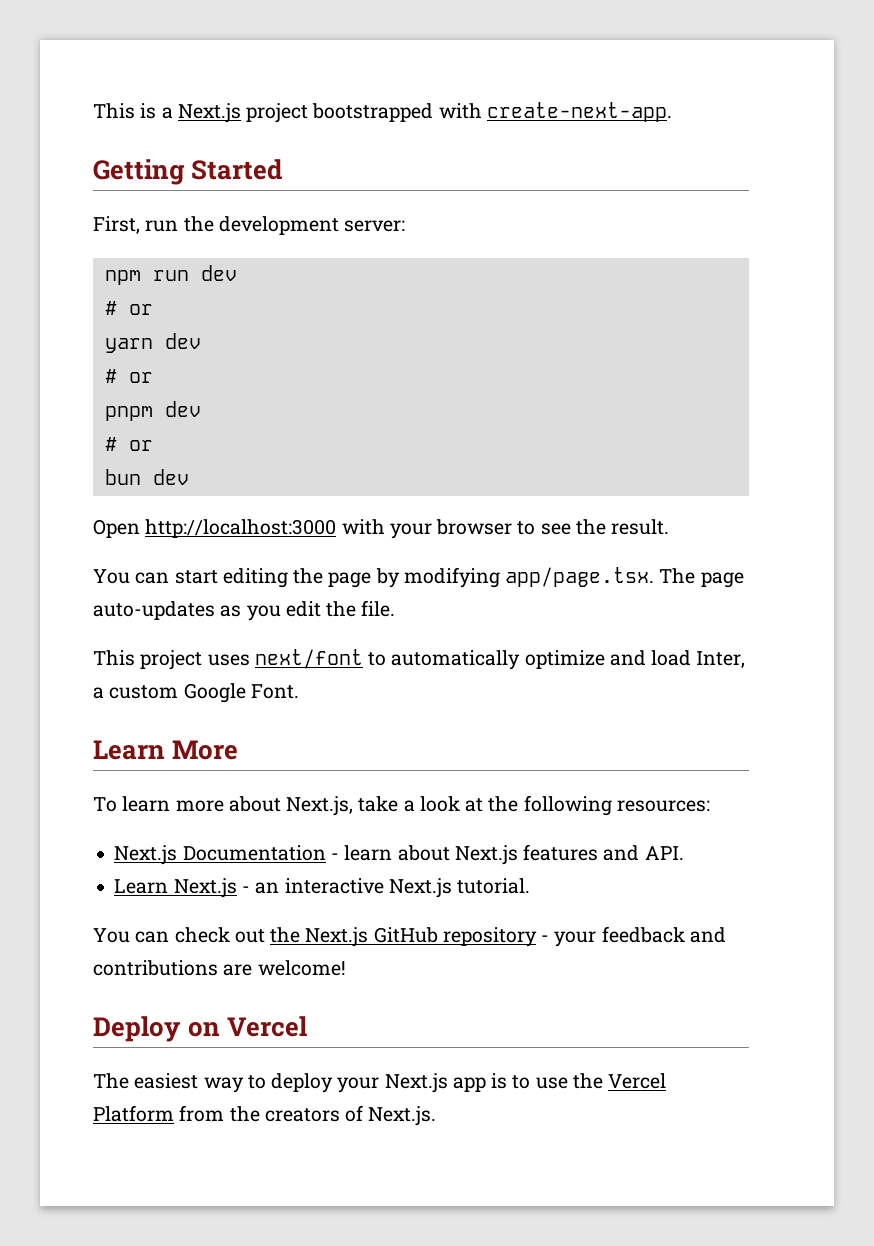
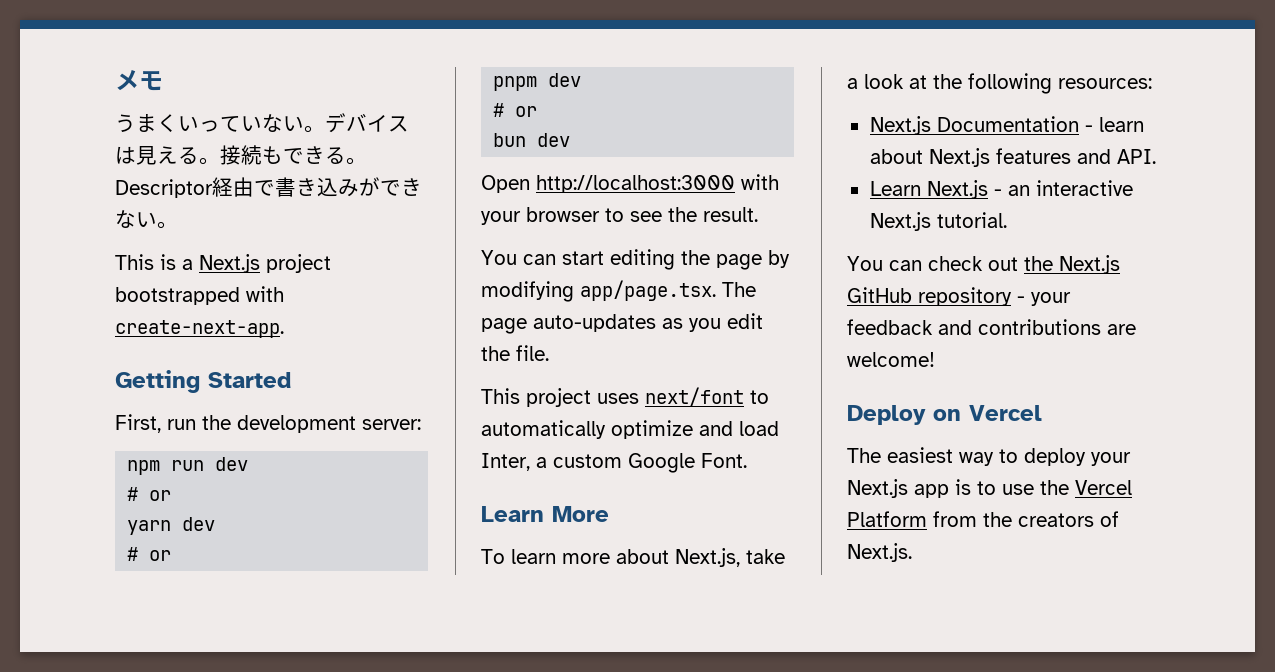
+ メモ
+ うまくいっていない。デバイスは見える。接続もできる。Descriptor経由で書き込みができない。

